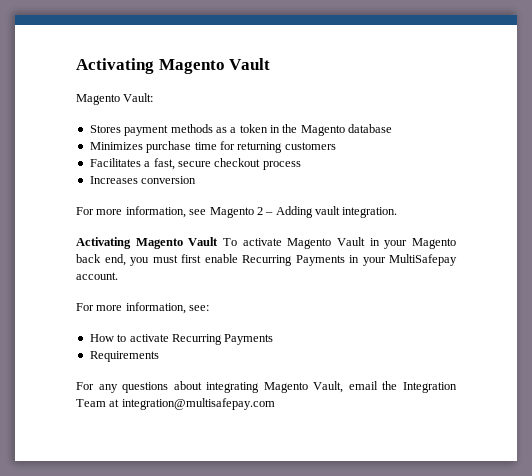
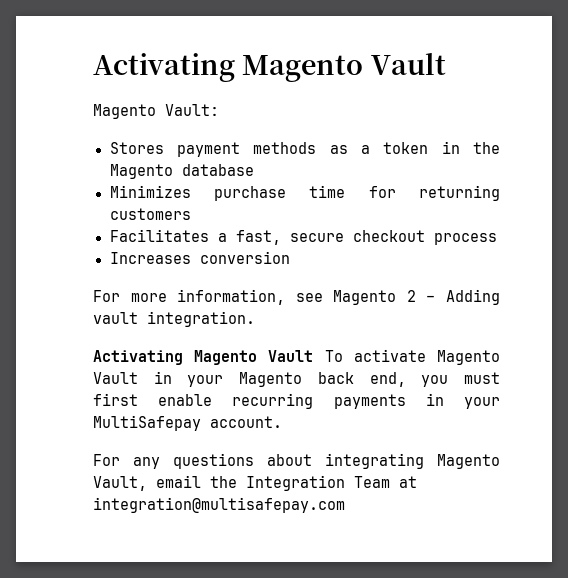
- Activating Magento Vault To activate Magento Vault in your Magento back end, you must first enable Recurring Payments in your MultiSafepay account.
+ Activating Magento Vault To activate Magento Vault in your Magento back end, you must first enable recurring payments in your MultiSafepay account.
- For more information, see:
- How to activate Recurring Payments
- Requirements

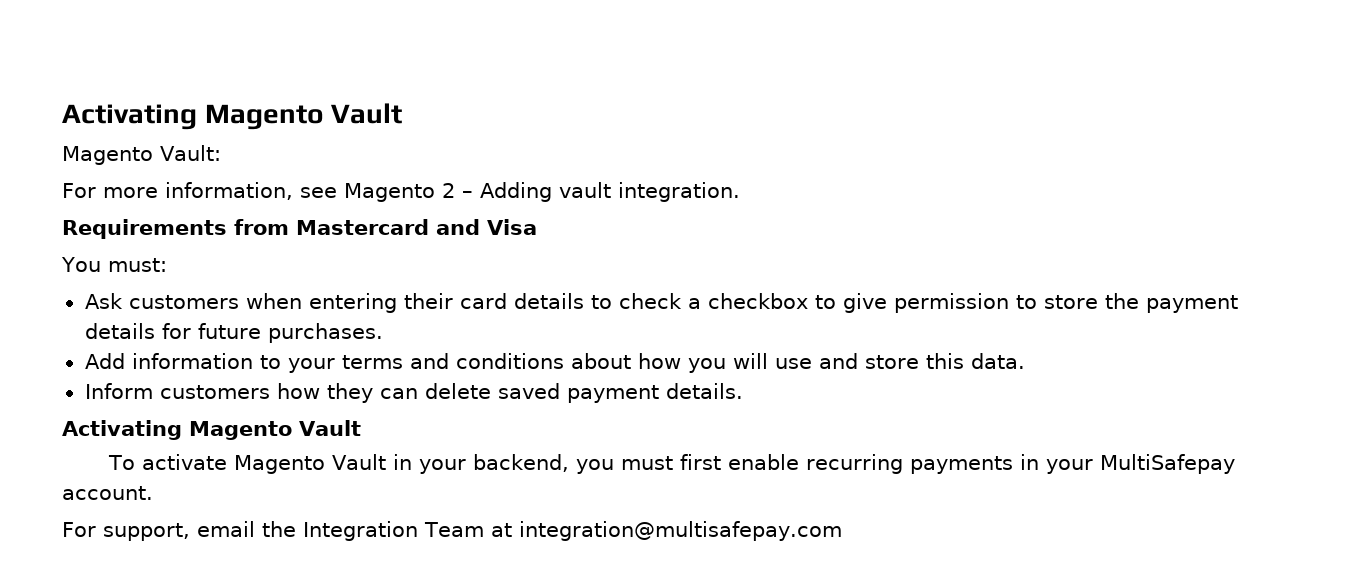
- Stores payment methods as a token in the Magento database
- Minimizes purchase time for returning customers
- Facilitates a fast, secure checkout process
- Increases conversion
- Activating Magento Vault To activate Magento Vault in your Magento back end, you must first enable recurring payments in your MultiSafepay account.
+ Requirements from Mastercard and Visa
+ You must:
+ Ask customers when entering their card details to check a checkbox to give permission to store the payment details for future purchases.
+ Add information to your terms and conditions about how you will use and store this data.
+ Inform customers how they can delete saved payment details.
+ Activating Magento Vault
+ To activate Magento Vault in your backend, you must first enable recurring payments in your MultiSafepay account.
- For any questions about integrating Magento Vault, email the Integration Team at integration@multisafepay.com
+ For support, email the Integration Team at integration@multisafepay.com

